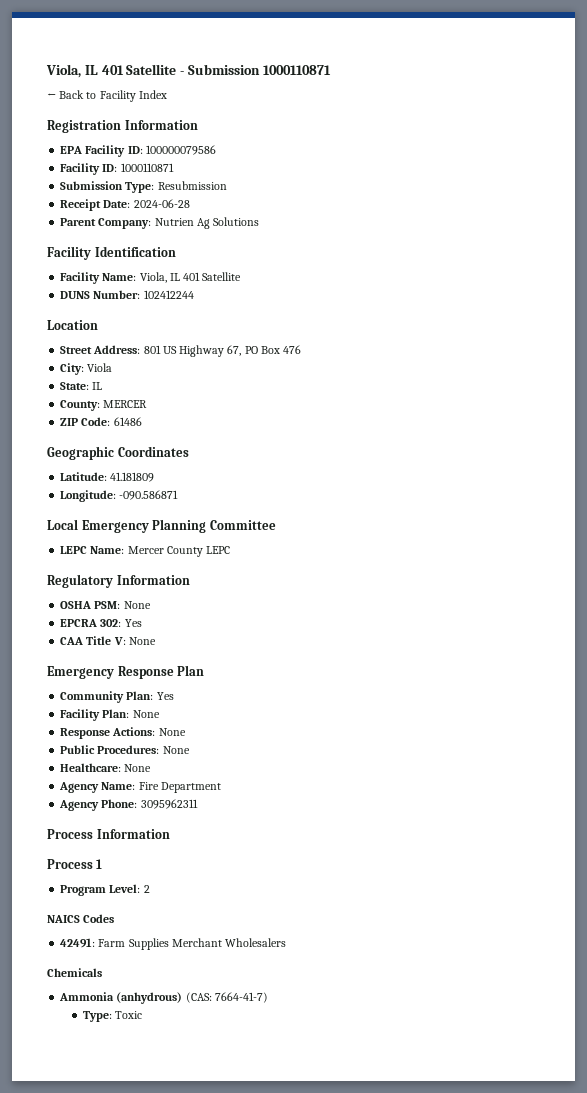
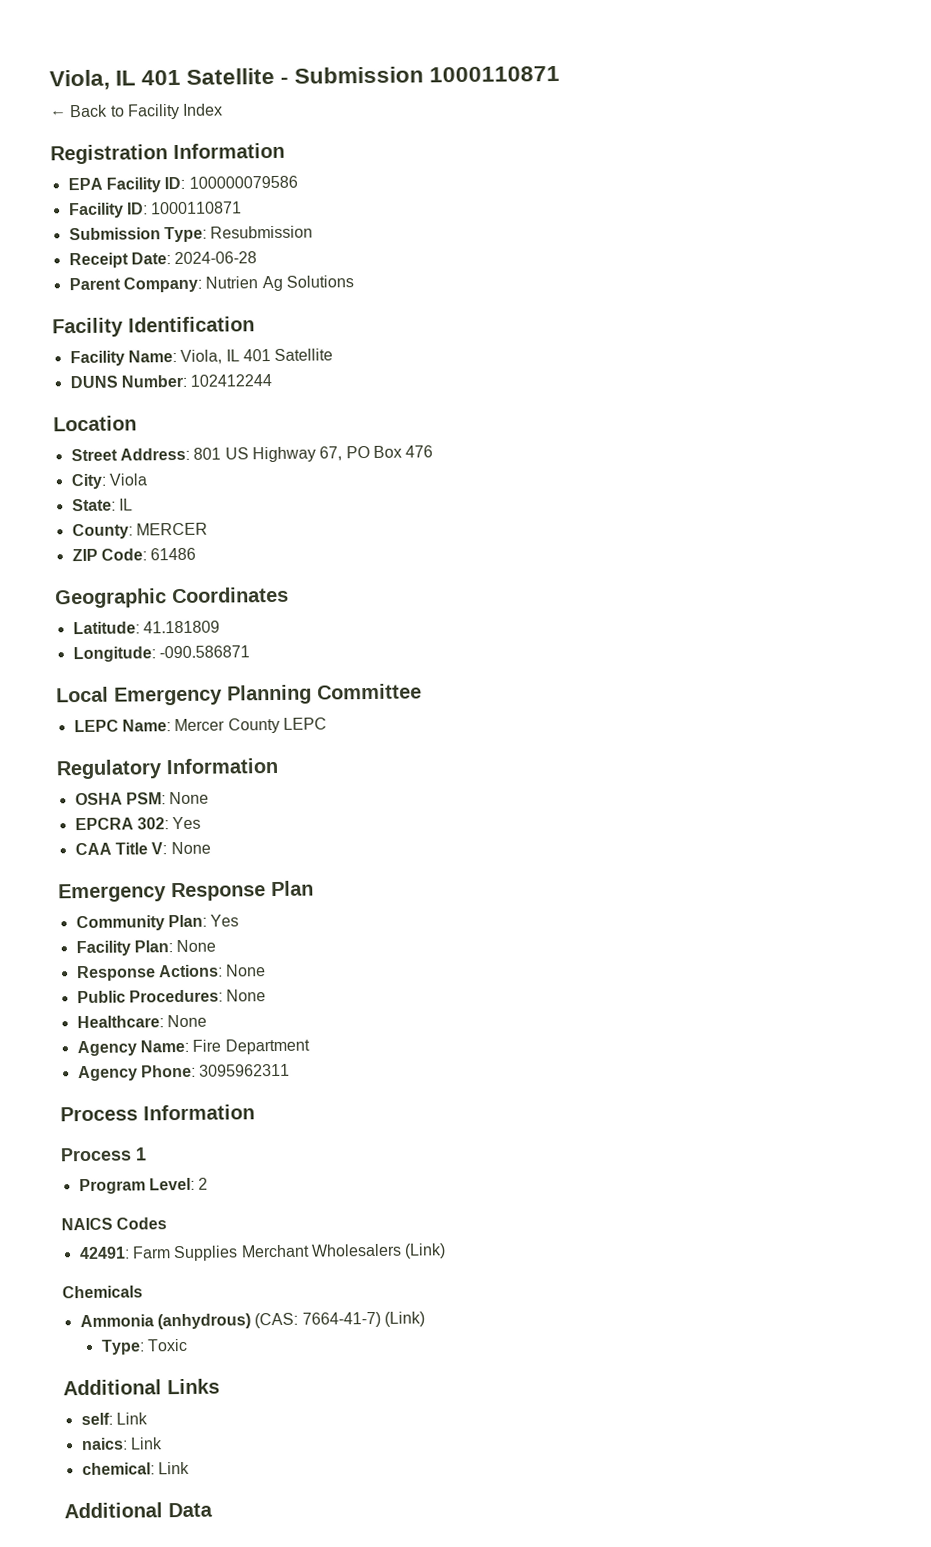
- 42491: Farm Supplies Merchant Wholesalers
+ 42491: Farm Supplies Merchant Wholesalers (Link)
- Ammonia (anhydrous) (CAS: 7664-41-7)
+ Ammonia (anhydrous) (CAS: 7664-41-7) (Link)
+ Additional Links
+ self: Link
+ naics: Link
+ chemical: Link
+ Additional Data

